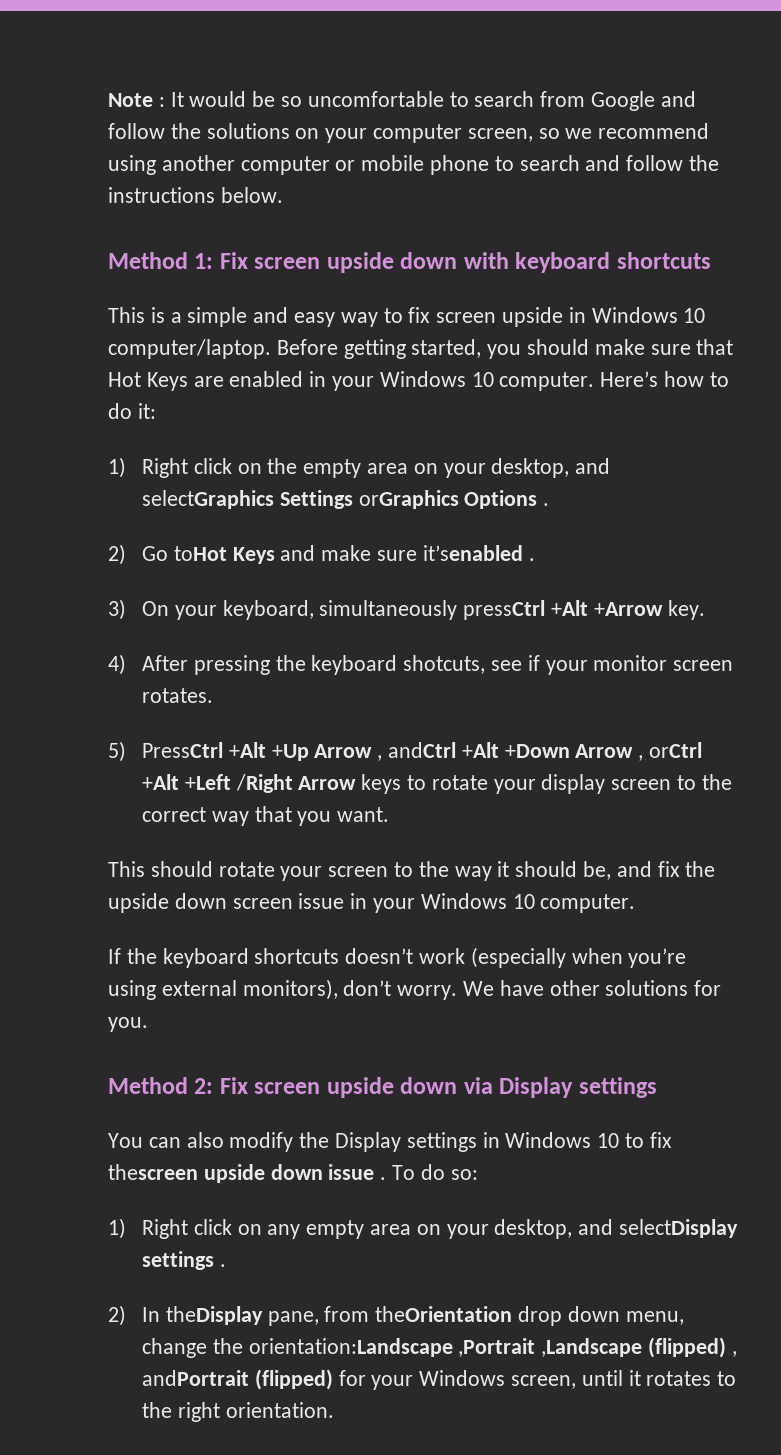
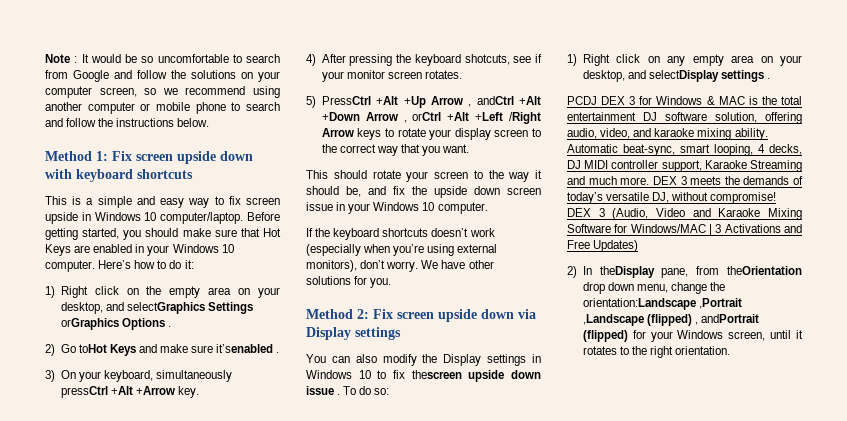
+ PCDJ DEX 3 for Windows & MAC is the total entertainment DJ software solution, offering audio, video, and karaoke mixing ability. Automatic beat-sync, smart looping, 4 decks, DJ MIDI controller support, Karaoke Streaming and much more. DEX 3 meets the demands of today’s versatile DJ, without compromise! DEX 3 (Audio, Video and Karaoke Mixing Software for Windows/MAC | 3 Activations and Free Updates)

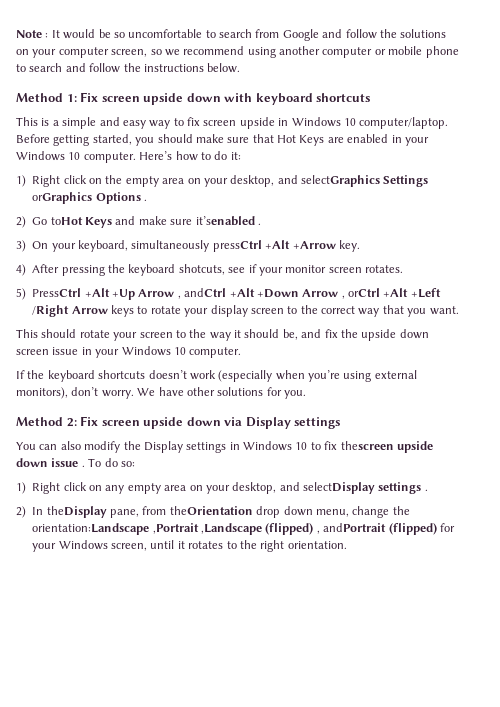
- PCDJ DEX 3 for Windows & MAC is the total entertainment DJ software solution, offering audio, video, and karaoke mixing ability. Automatic beat-sync, smart looping, 4 decks, DJ MIDI controller support, Karaoke Streaming and much more. DEX 3 meets the demands of today’s versatile DJ, without compromise! DEX 3 (Audio, Video and Karaoke Mixing Software for Windows/MAC | 3 Activations and Free Updates)

